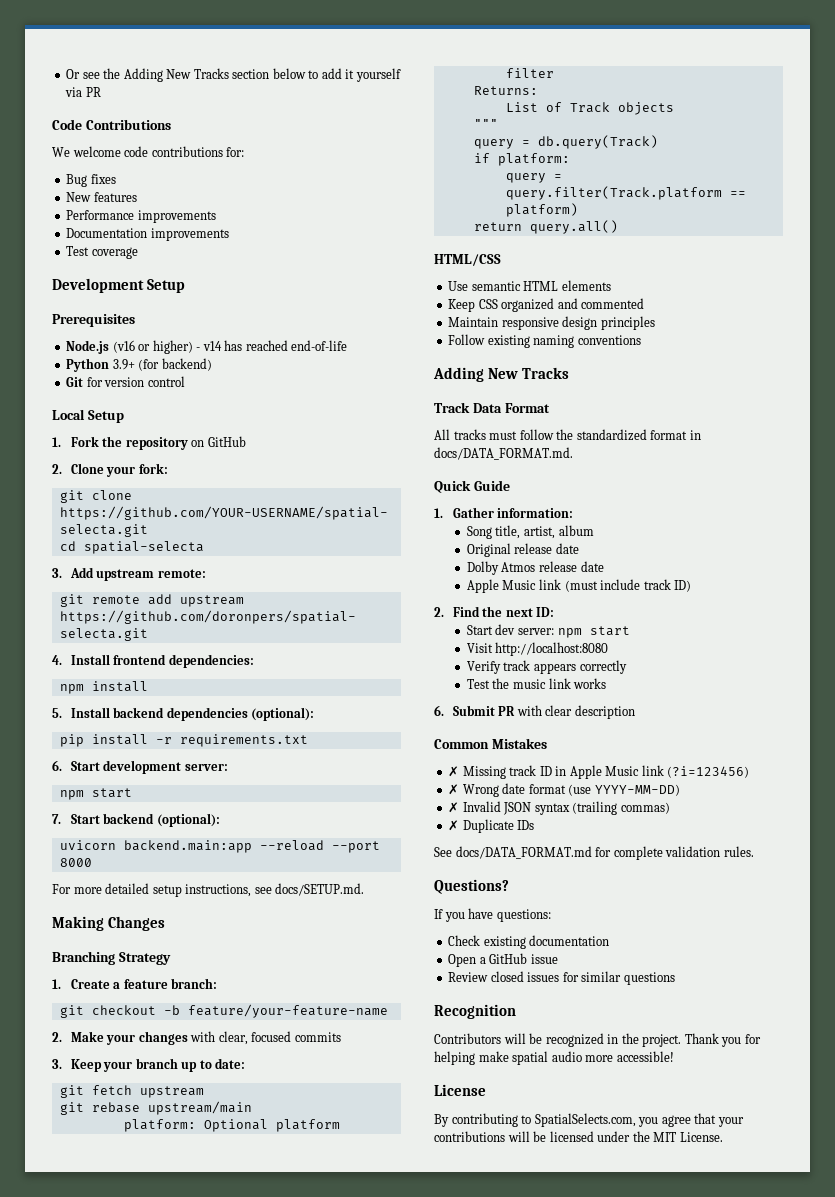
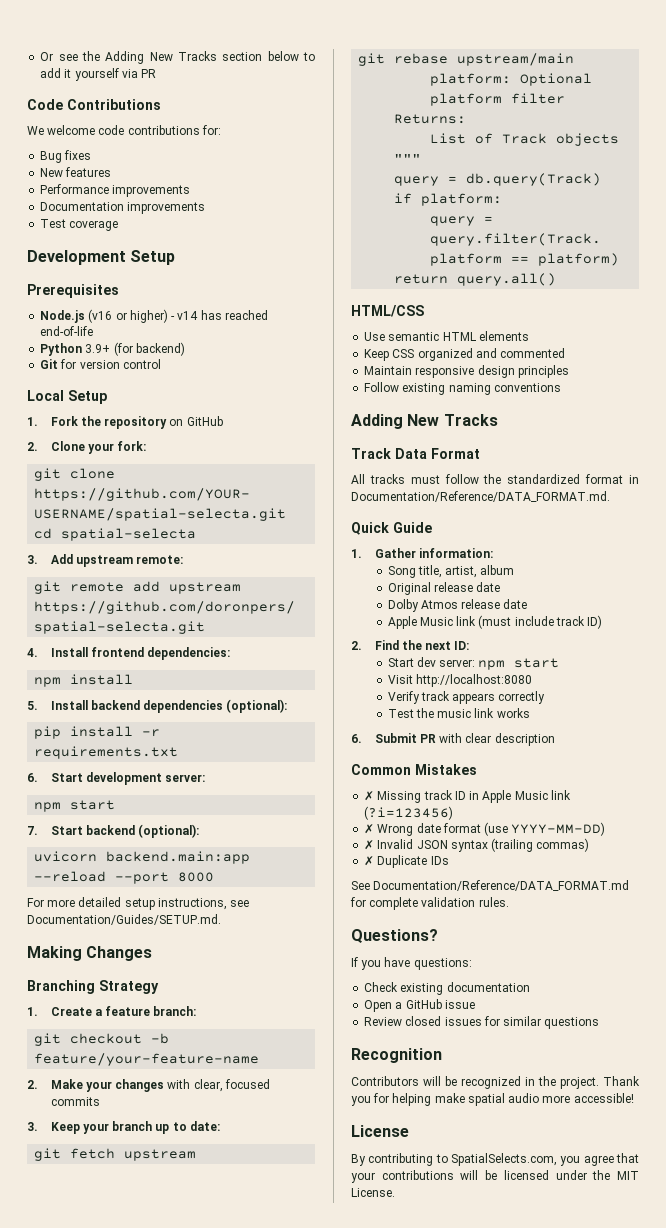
- For more detailed setup instructions, see docs/SETUP.md.
+ For more detailed setup instructions, see Documentation/Guides/SETUP.md.
- All tracks must follow the standardized format in docs/DATA_FORMAT.md.
+ All tracks must follow the standardized format in Documentation/Reference/DATA_FORMAT.md.
- See docs/DATA_FORMAT.md for complete validation rules.
+ See Documentation/Reference/DATA_FORMAT.md for complete validation rules.

